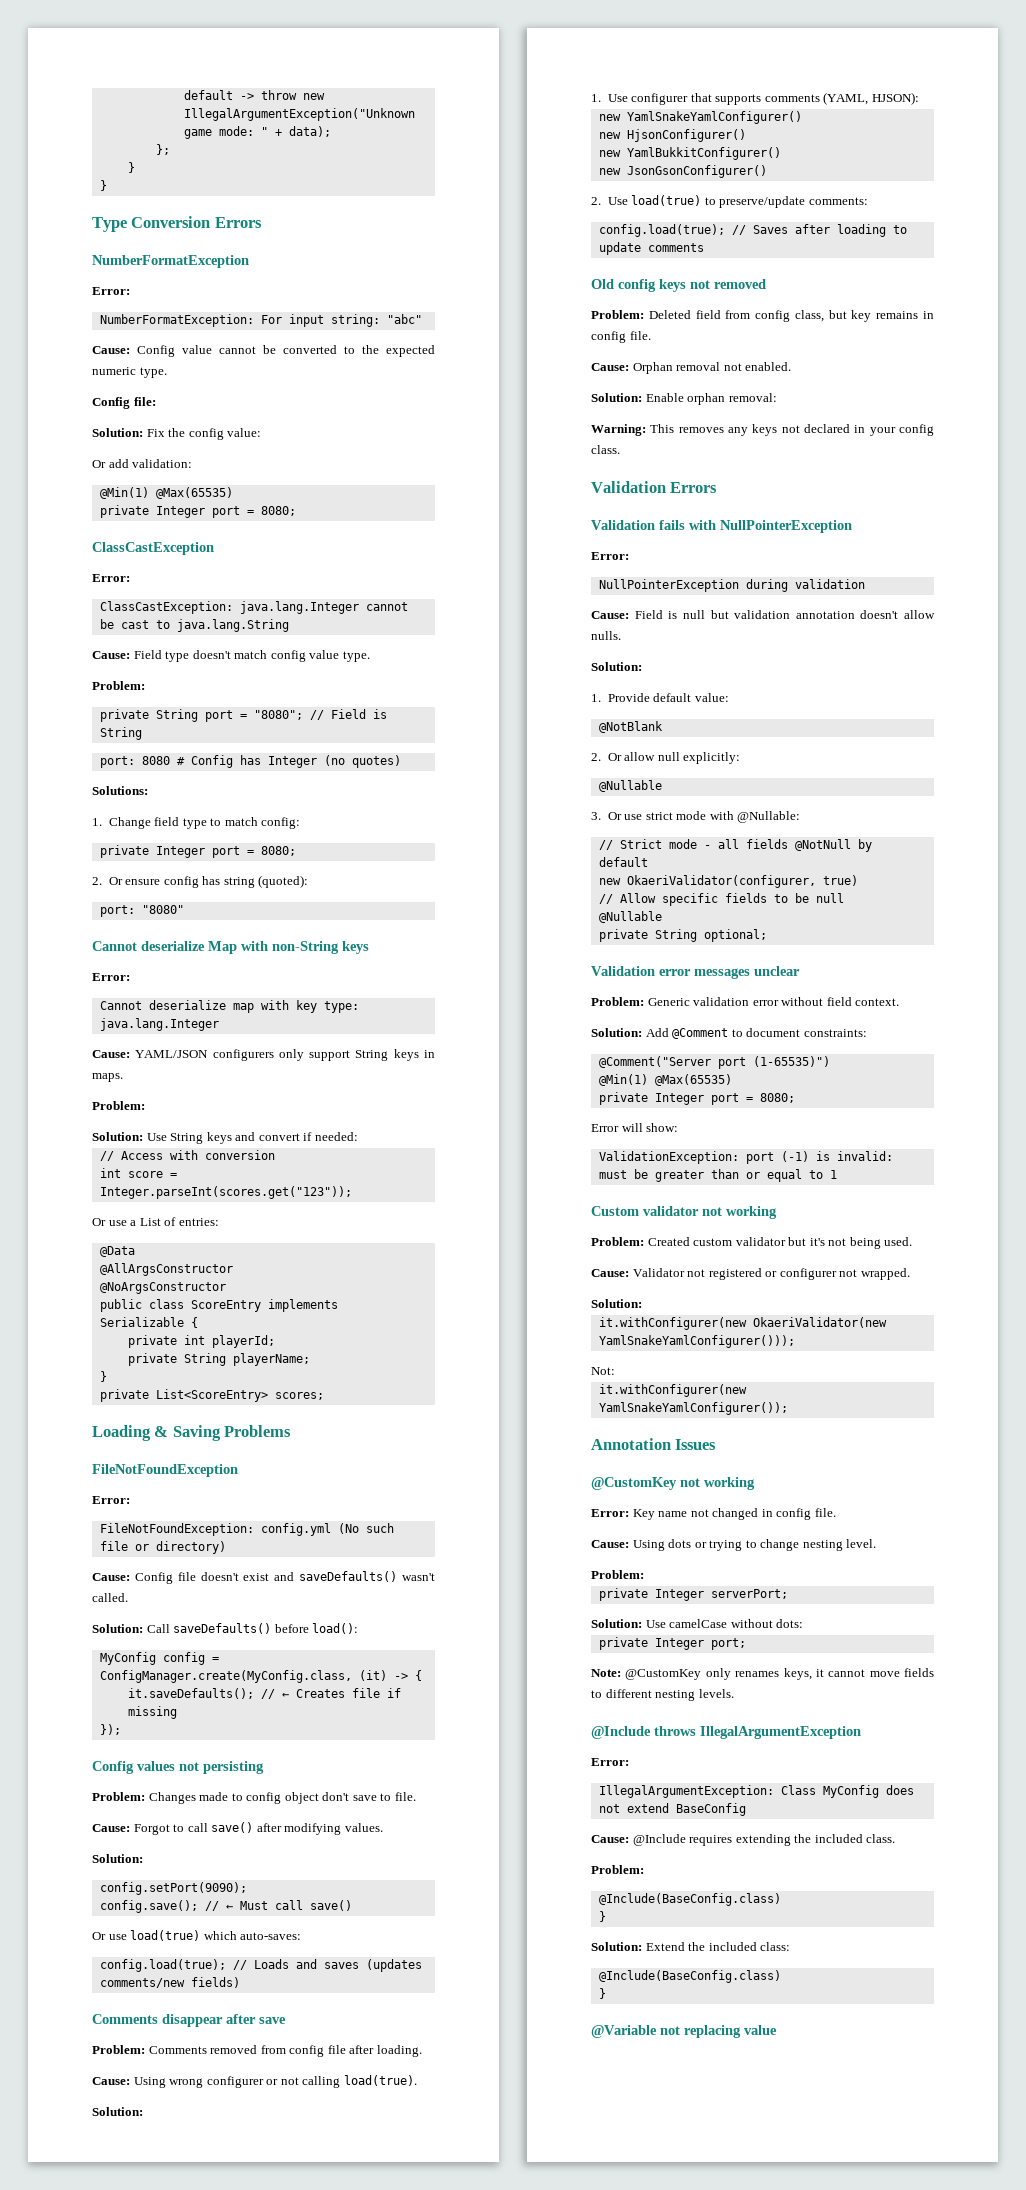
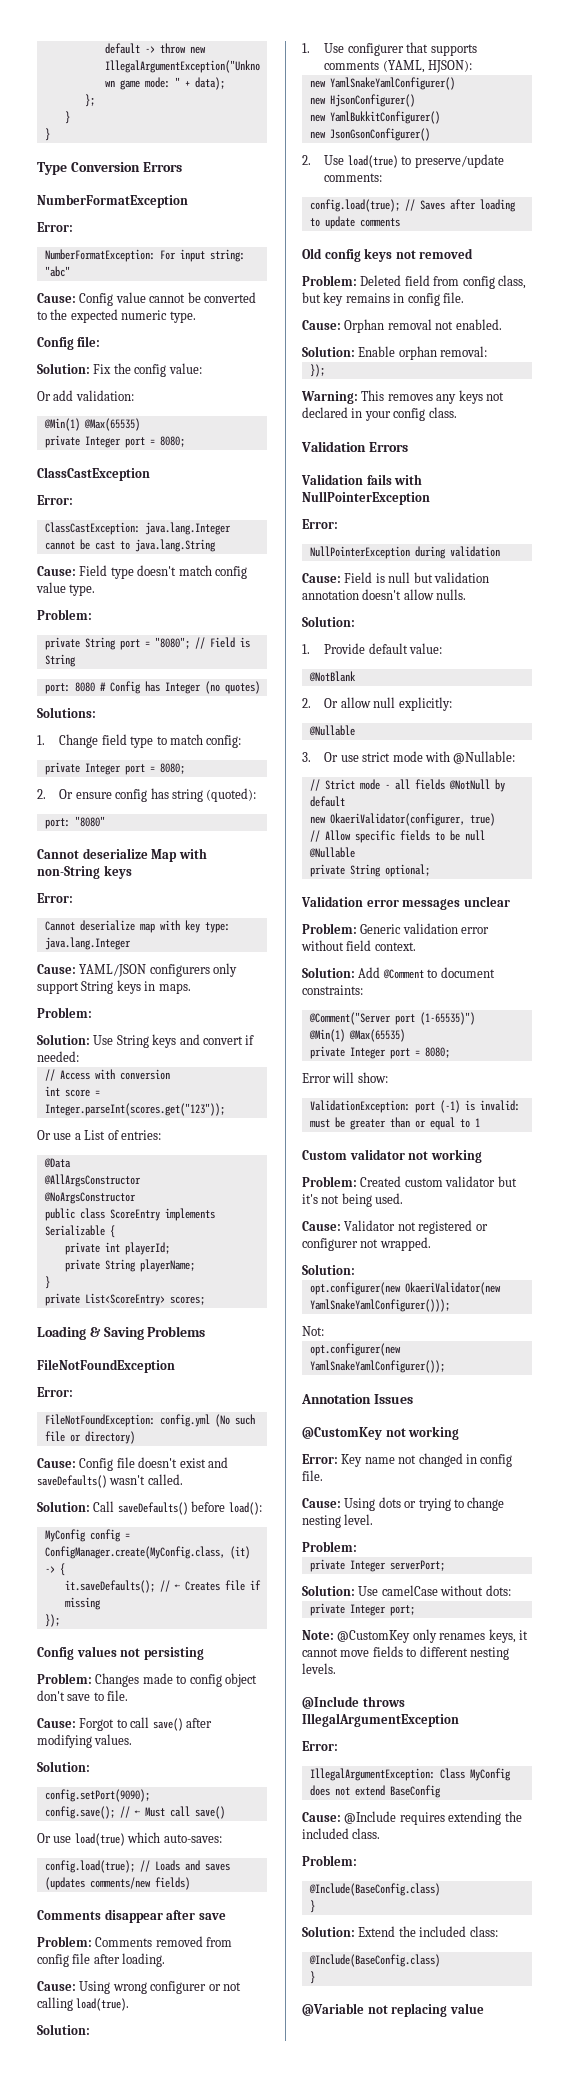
  Solution: Enable orphan removal:
+ });
- it.withConfigurer(new OkaeriValidator(new YamlSnakeYamlConfigurer()));
+ opt.configurer(new OkaeriValidator(new YamlSnakeYamlConfigurer()));
- it.withConfigurer(new YamlSnakeYamlConfigurer());
+ opt.configurer(new YamlSnakeYamlConfigurer());

